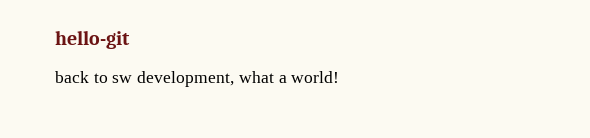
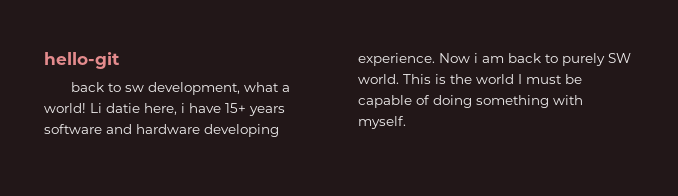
+ Li datie here, i have 15+ years software and hardware developing experience. Now i am back to purely SW world. This is the world I must be capable of doing something with myself.

